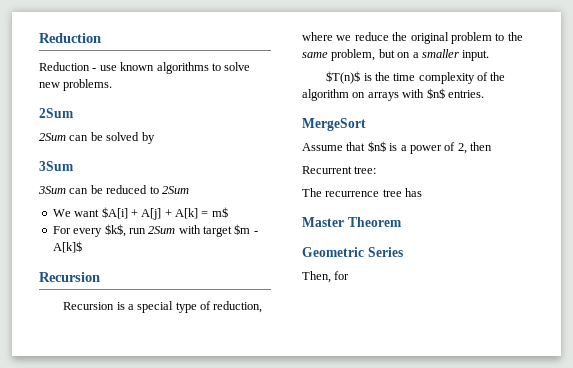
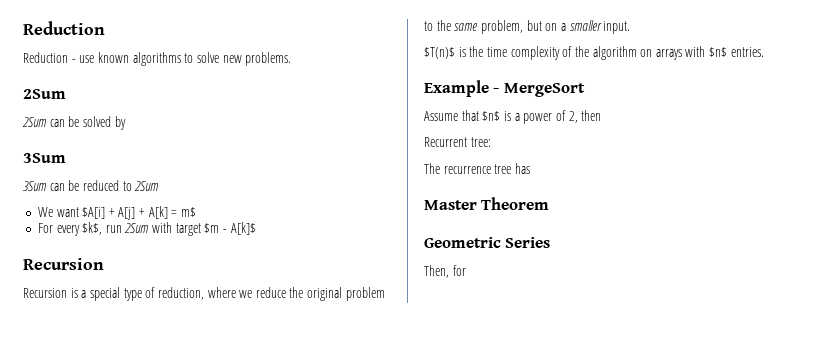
- MergeSort
+ Example - MergeSort

